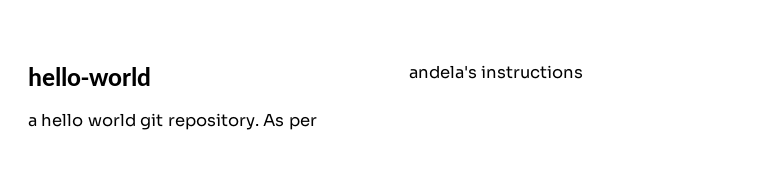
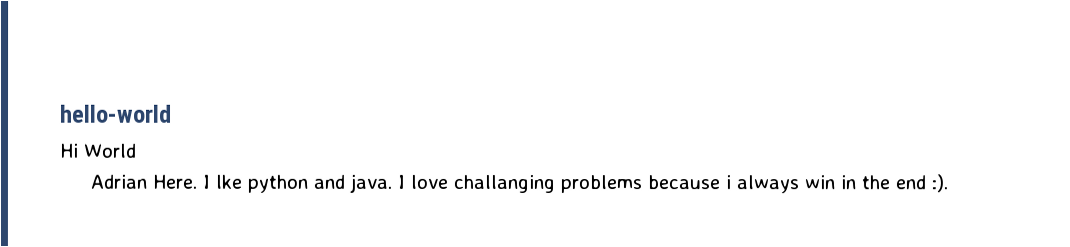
- a hello world git repository. As per andela's instructions
+ Hi World
+ Adrian Here. I lke python and java. I love challanging problems because i always win in the end :).

